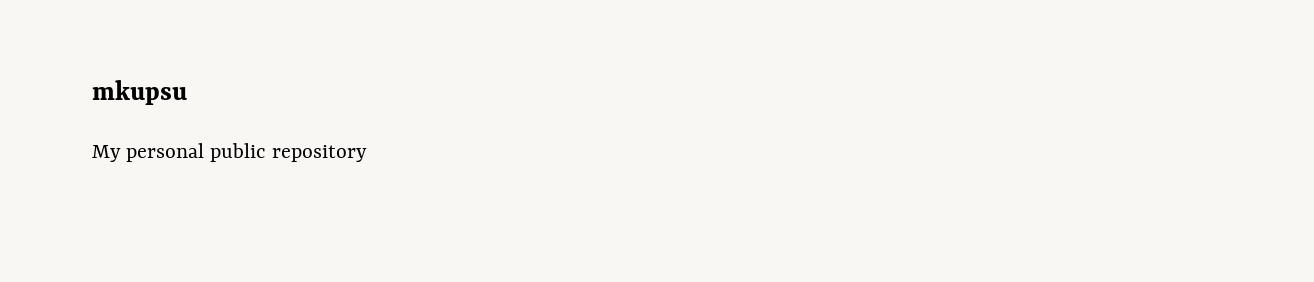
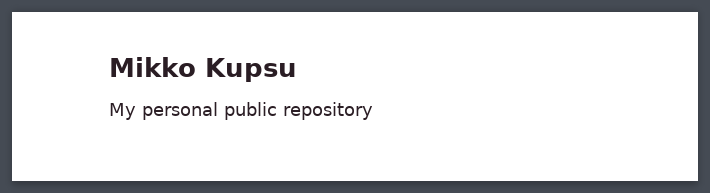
- mkupsu
+ Mikko Kupsu

